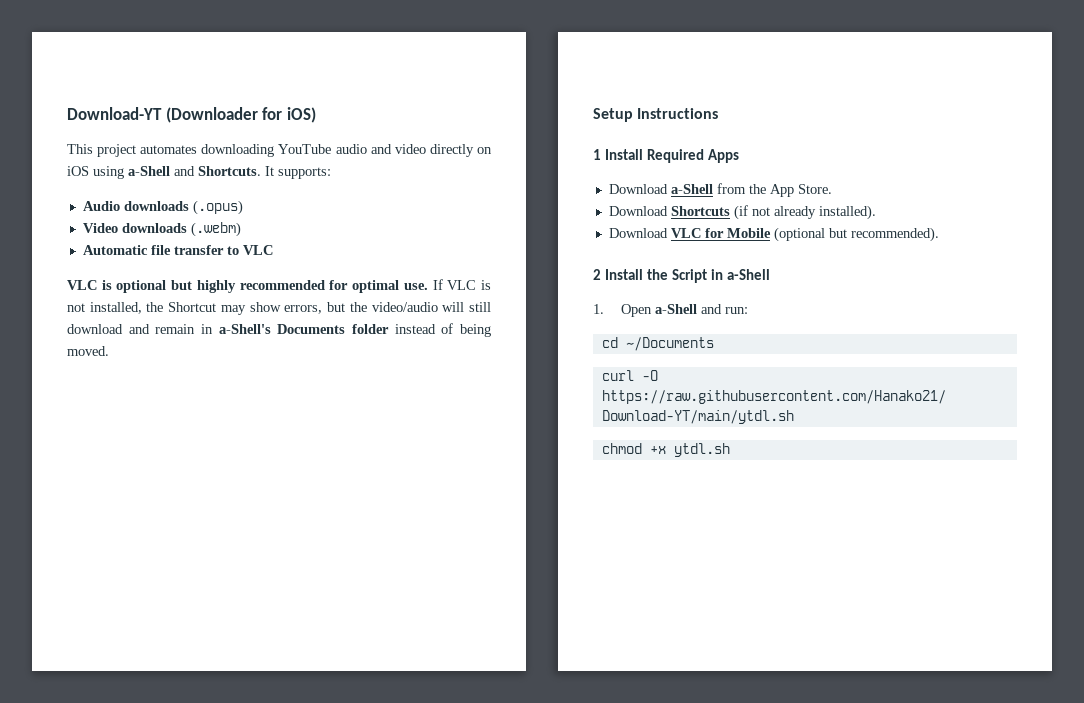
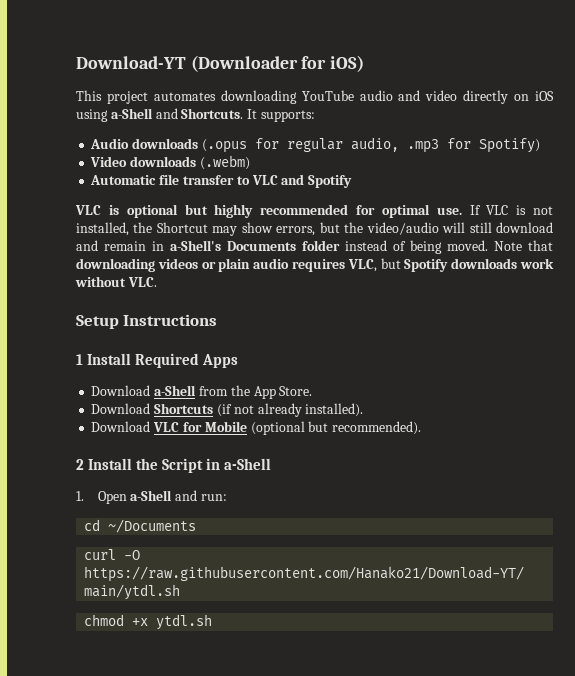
- Audio downloads (.opus)
+ Audio downloads (.opus for regular audio, .mp3 for Spotify)
- Automatic file transfer to VLC
+ Automatic file transfer to VLC and Spotify
+ Note that downloading videos or plain audio requires VLC, but Spotify downloads work without VLC.

